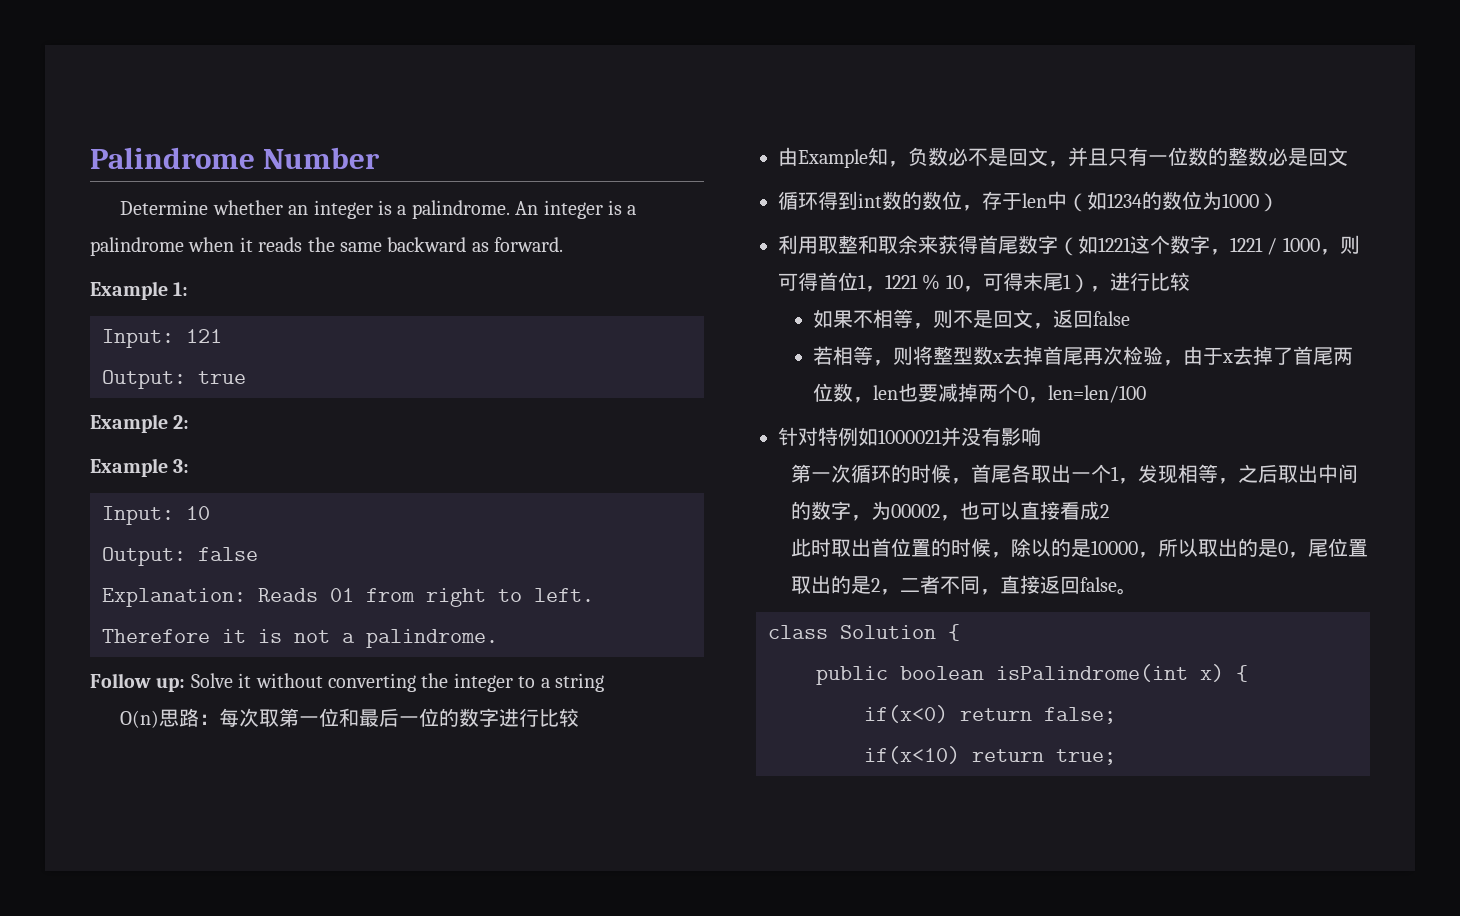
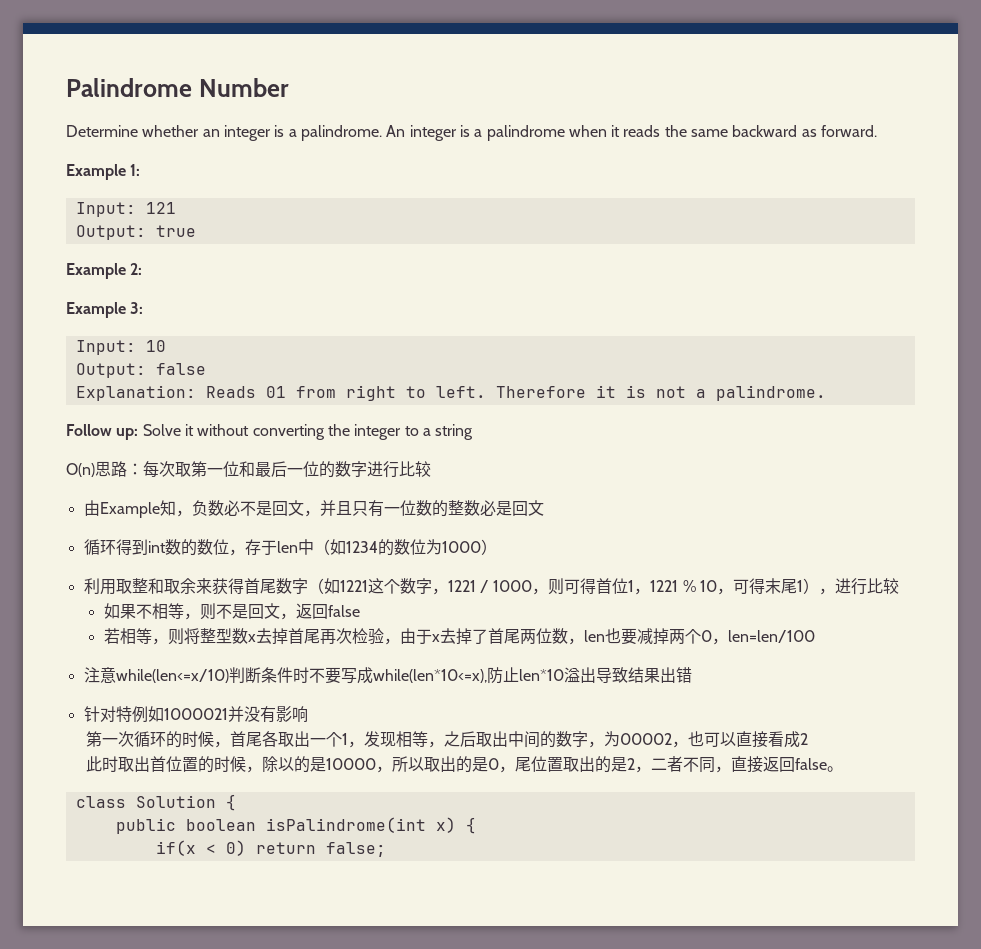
+ 注意while(len<=x/10)判断条件时不要写成while(len*10<=x),防止len*10溢出导致结果出错
- if(x<0) return false;
+ if(x < 0) return false;
- if(x<10) return true;

